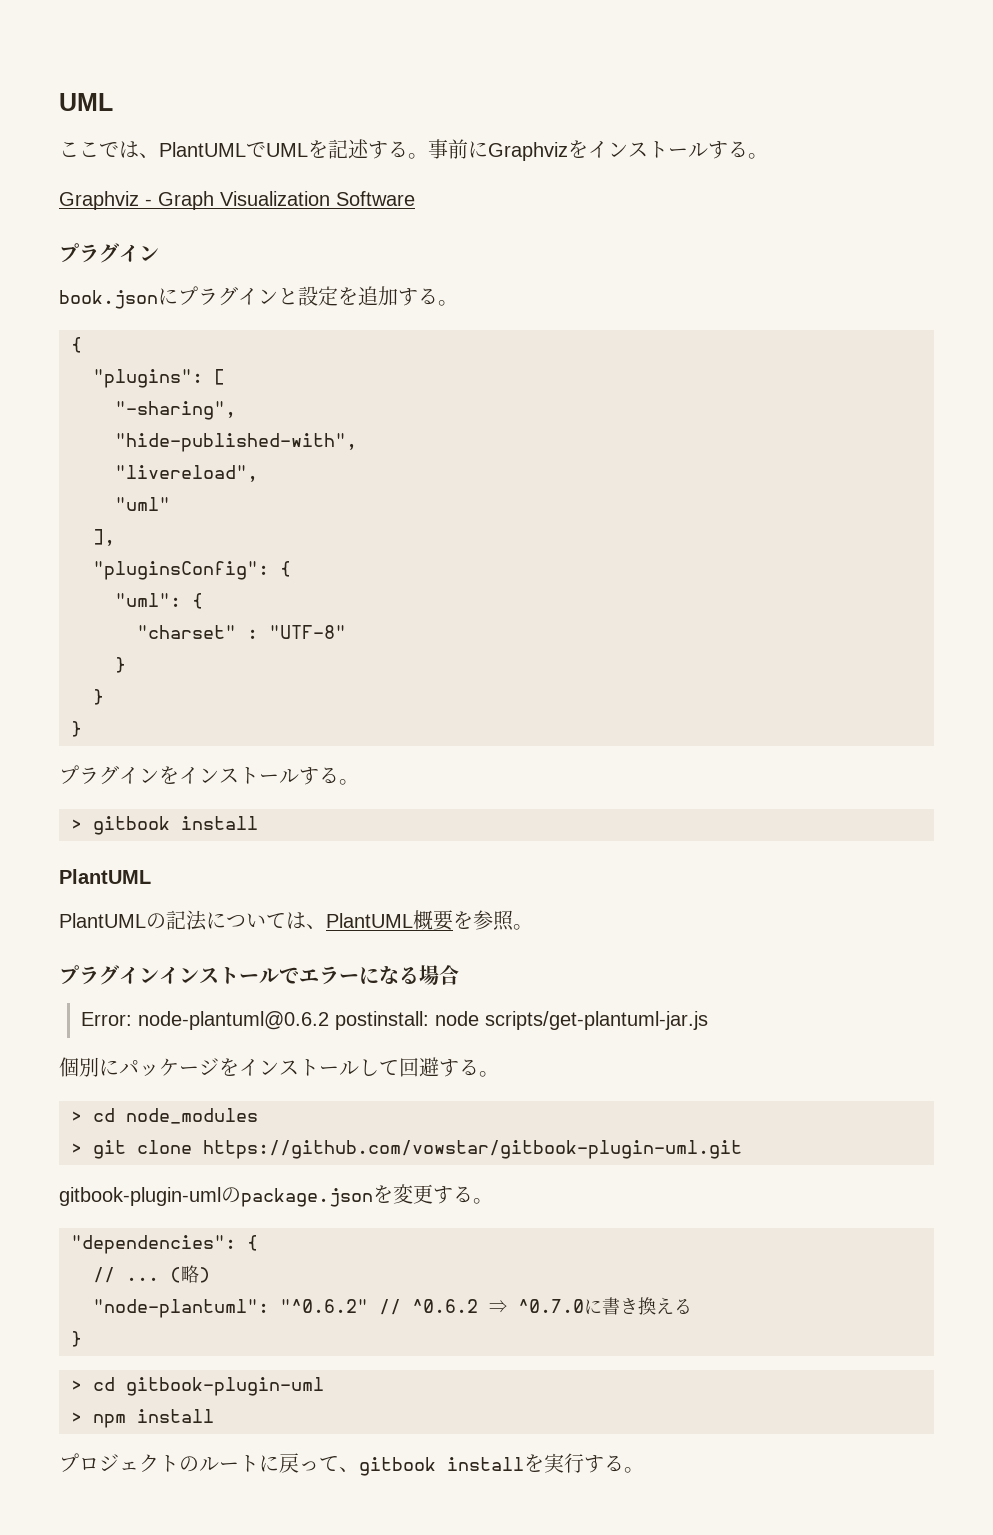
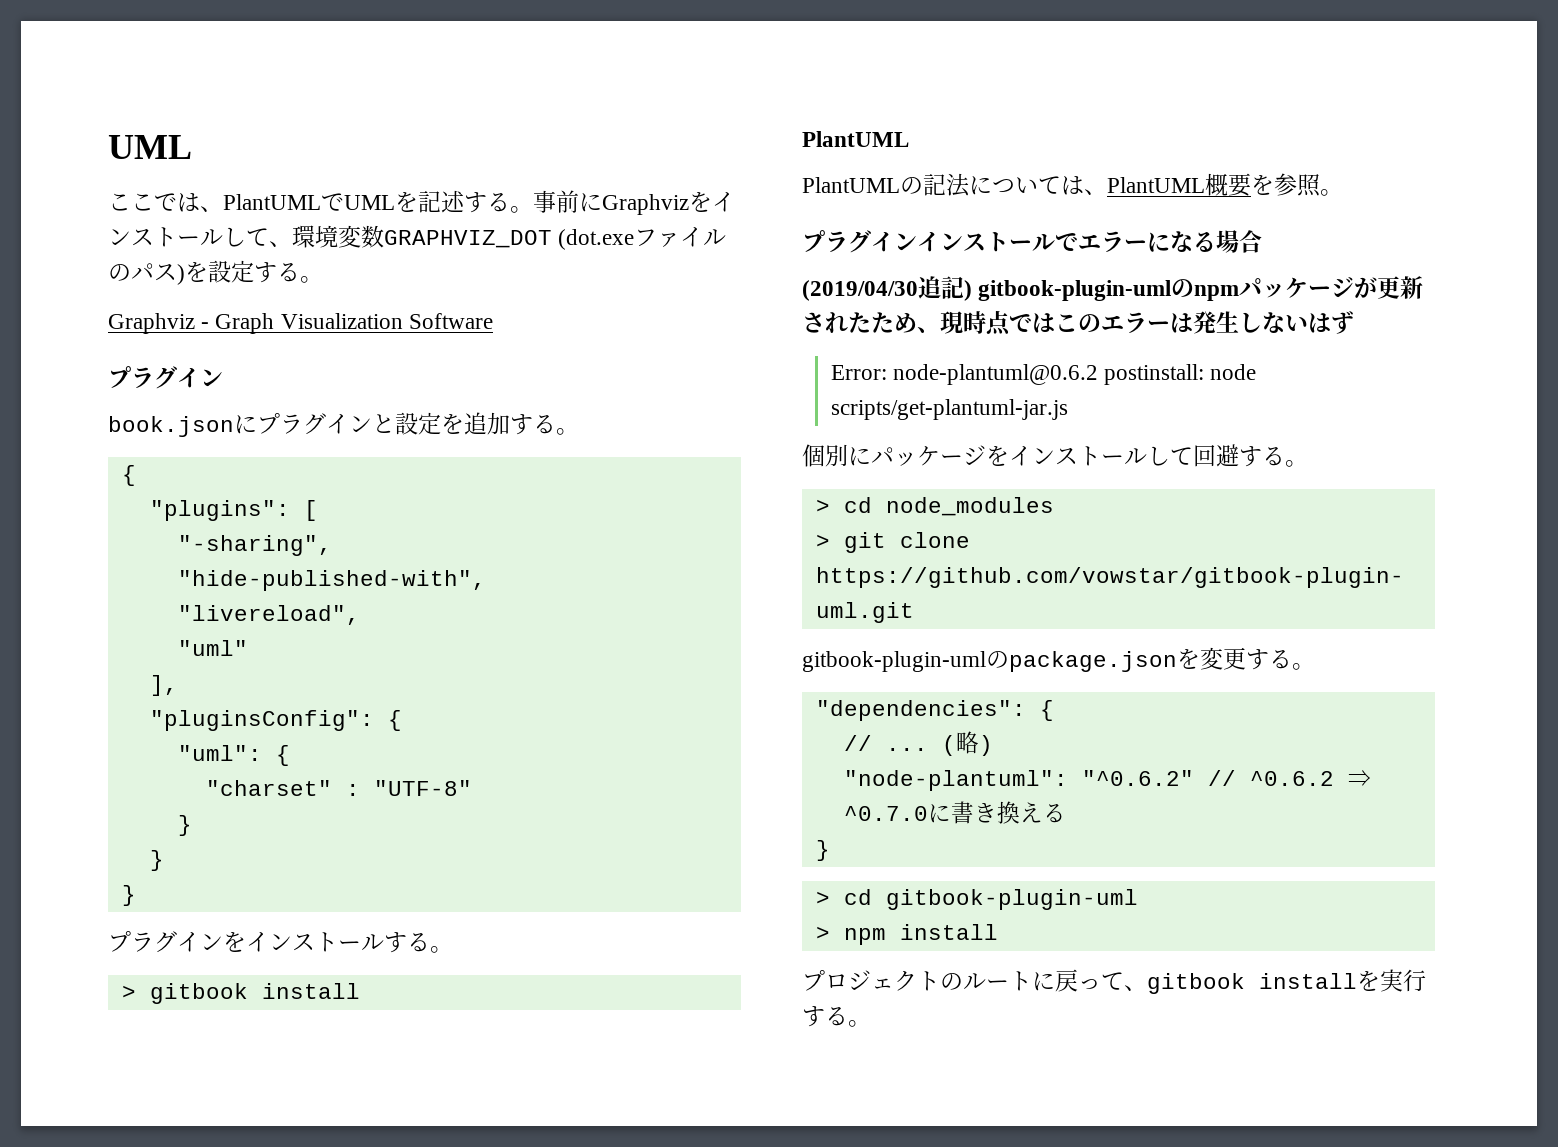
- 事前にGraphvizをインストールする。
+ 事前にGraphvizをインストールして、環境変数GRAPHVIZ_DOT (dot.exeファイルのパス)を設定する。
+ (2019/04/30追記) gitbook-plugin-umlのnpmパッケージが更新されたため、現時点ではこのエラーは発生しないはず

